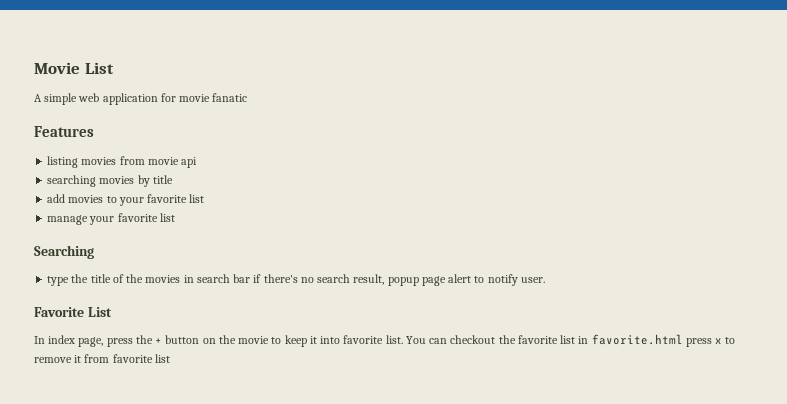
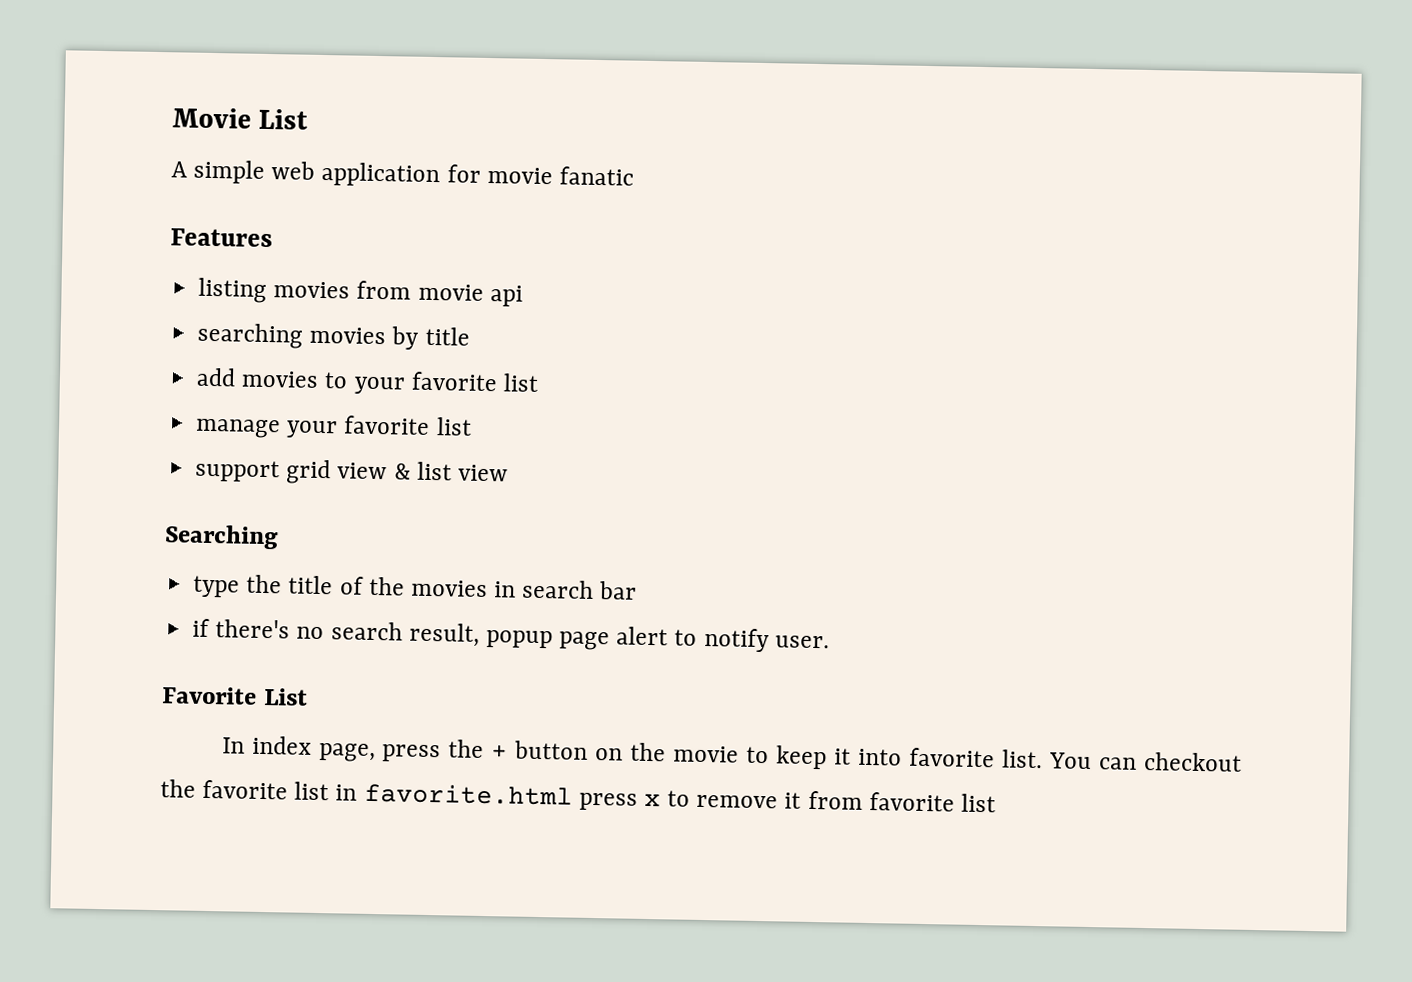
+ support grid view & list view
- type the title of the movies in search bar if there's no search result, popup page alert to notify user.
+ type the title of the movies in search bar
+ if there's no search result, popup page alert to notify user.

